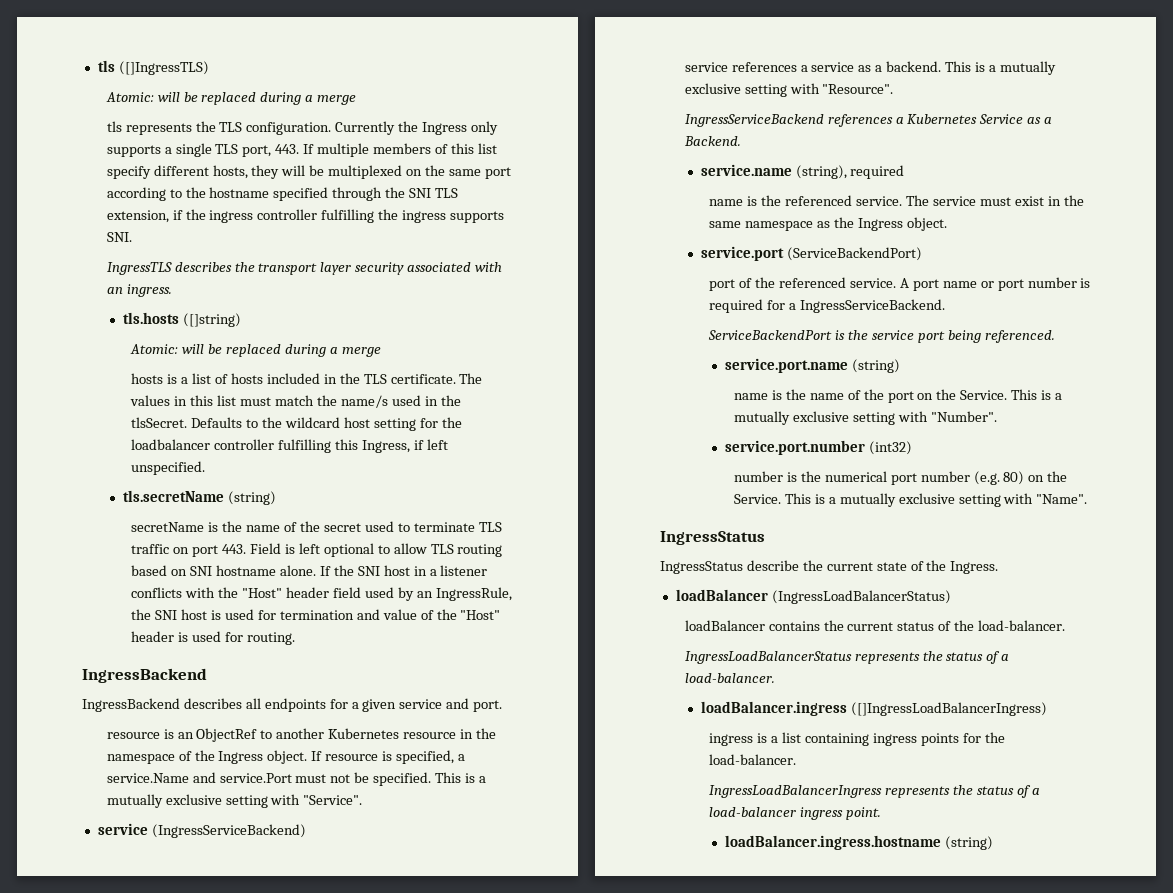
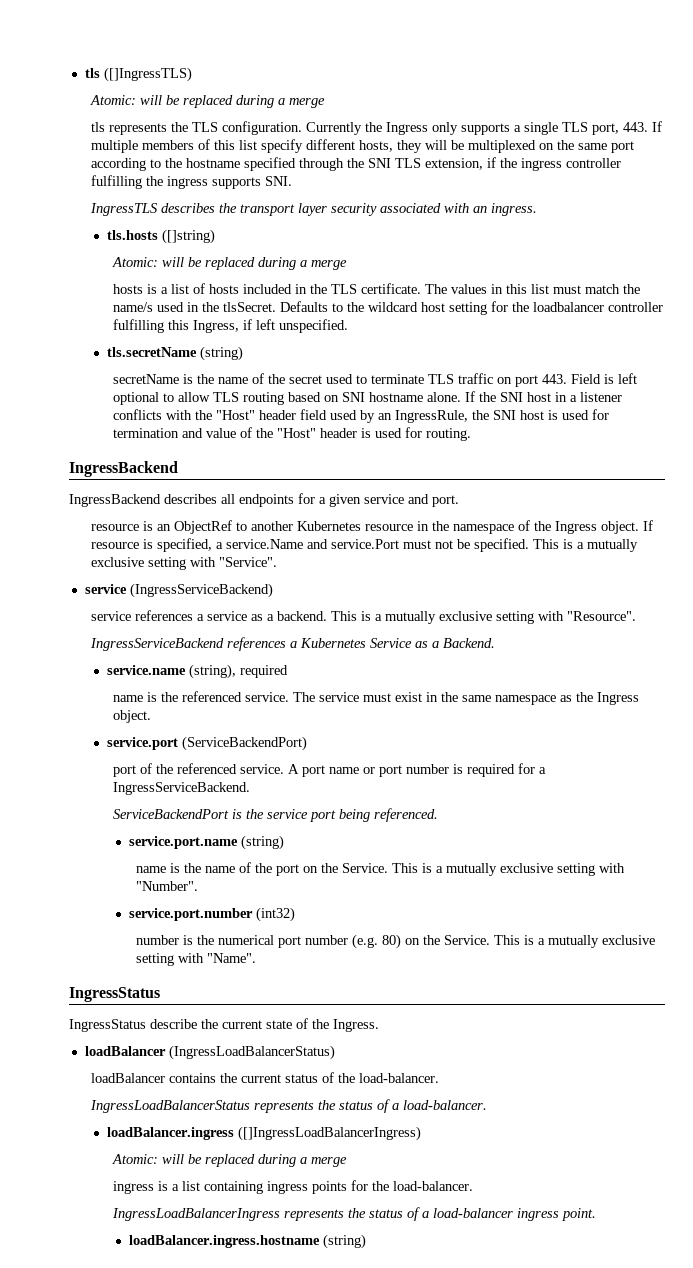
  loadBalancer.ingress ([]IngressLoadBalancerIngress)
+ Atomic: will be replaced during a merge

